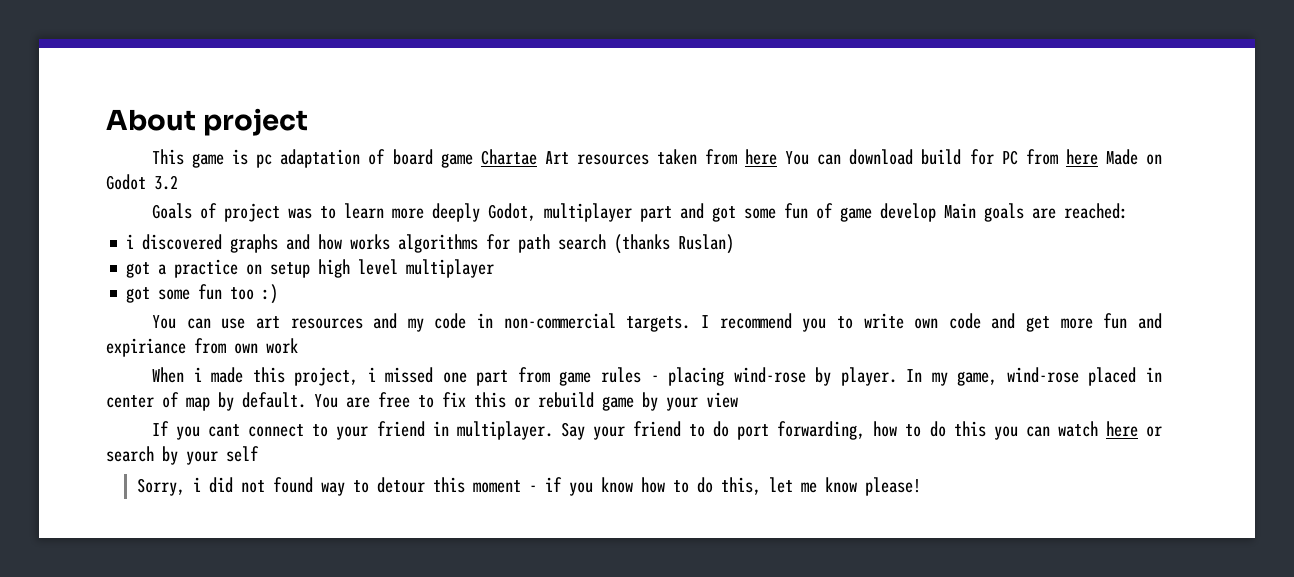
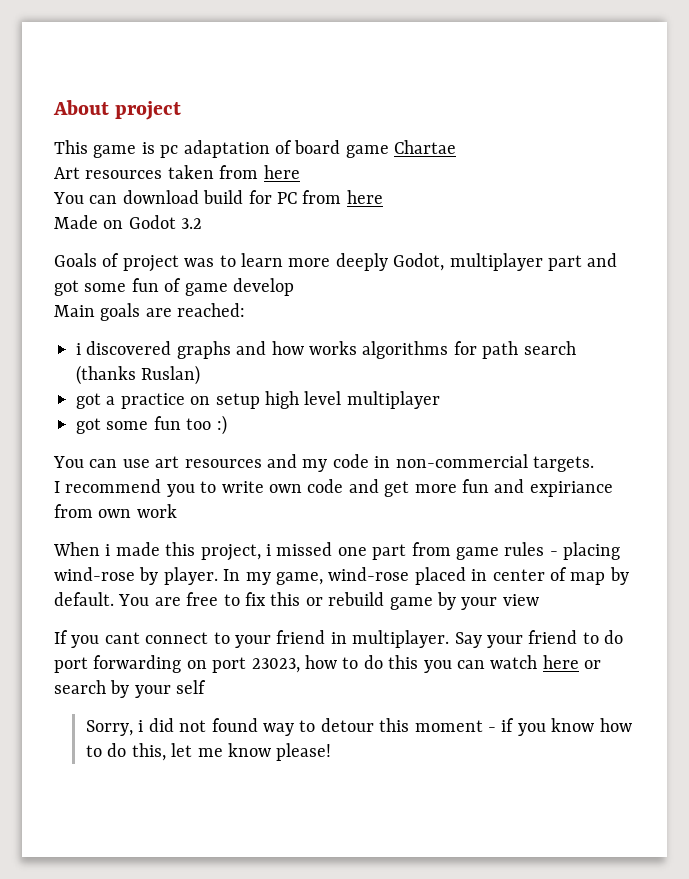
- This game is pc adaptation of board game Chartae Art resources taken from here You can download build for PC from here Made on Godot 3.2
+ This game is pc adaptation of board game Chartae
+ Art resources taken from here
+ You can download build for PC from here
+ Made on Godot 3.2
- Goals of project was to learn more deeply Godot, multiplayer part and got some fun of game develop Main goals are reached:
+ Goals of project was to learn more deeply Godot, multiplayer part and got some fun of game develop
+ Main goals are reached:
- You can use art resources and my code in non-commercial targets. I recommend you to write own code and get more fun and expiriance from own work
+ You can use art resources and my code in non-commercial targets.
+ I recommend you to write own code and get more fun and expiriance from own work
- Say your friend to do port forwarding, how to do this you can watch here or search by your self
+ Say your friend to do port forwarding on port 23023, how to do this you can watch here or search by your self

